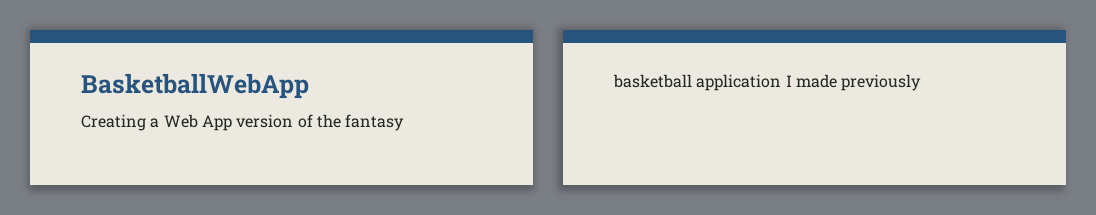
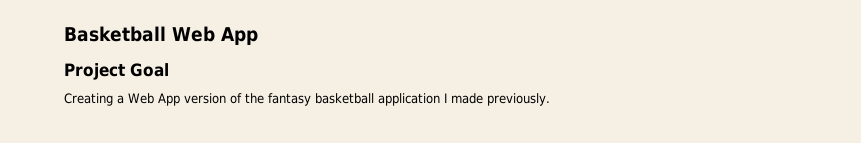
- BasketballWebApp
+ Basketball Web App
+ Project Goal
- Creating a Web App version of the fantasy basketball application I made previously
+ Creating a Web App version of the fantasy basketball application I made previously.

